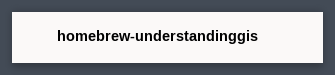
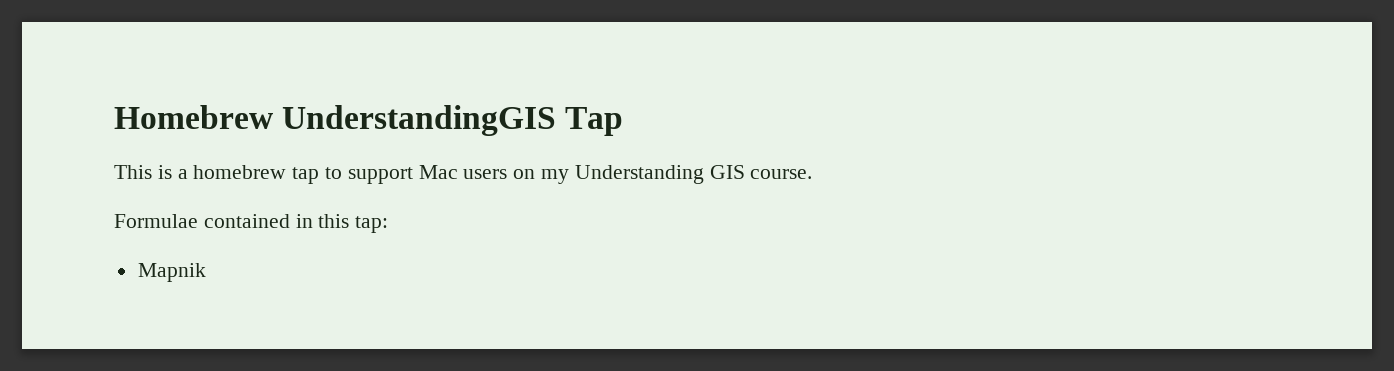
- homebrew-understandinggis
+ Homebrew UnderstandingGIS Tap
+ This is a homebrew tap to support Mac users on my Understanding GIS course.
+ Formulae contained in this tap:
+ Mapnik

